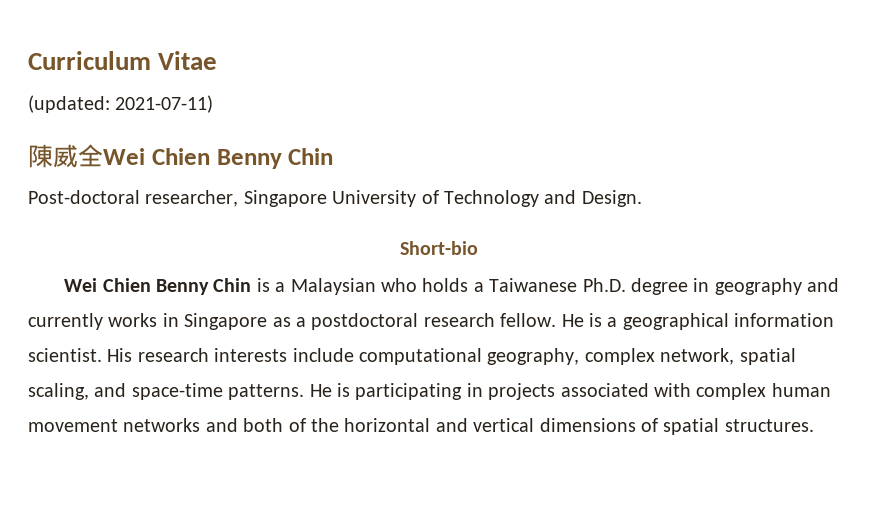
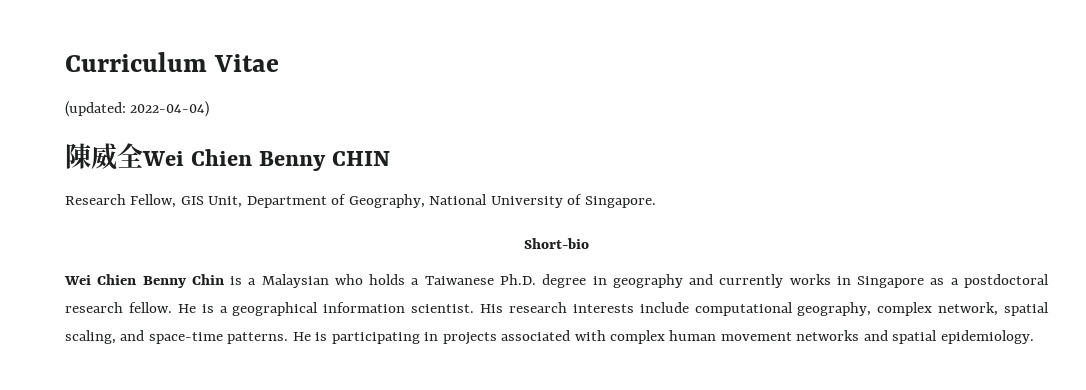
- (updated: 2021-07-11)
+ (updated: 2022-04-04)
- 陳威全Wei Chien Benny Chin
- Post-doctoral researcher, Singapore University of Technology and Design.
+ 陳威全Wei Chien Benny CHIN
+ Research Fellow, GIS Unit, Department of Geography, National University of Singapore.
- He is participating in projects associated with complex human movement networks and both of the horizontal and vertical dimensions of spatial structures.
+ He is participating in projects associated with complex human movement networks and spatial epidemiology.

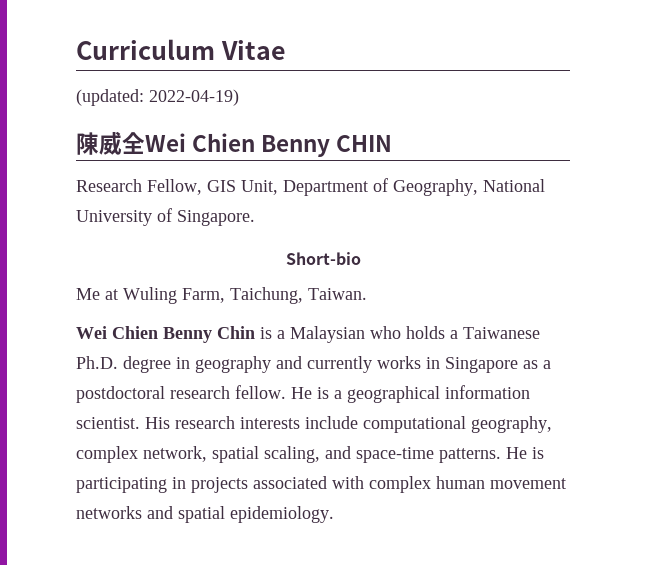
- (updated: 2022-04-04)
+ (updated: 2022-04-19)
+ Me at Wuling Farm, Taichung, Taiwan.

